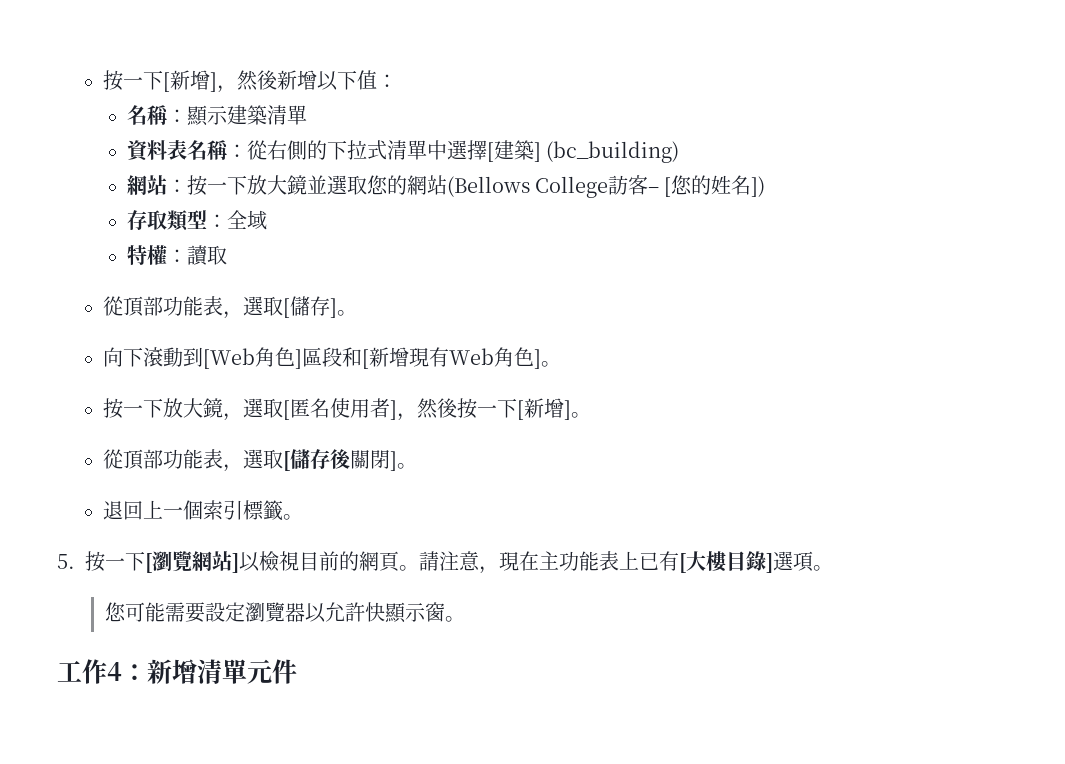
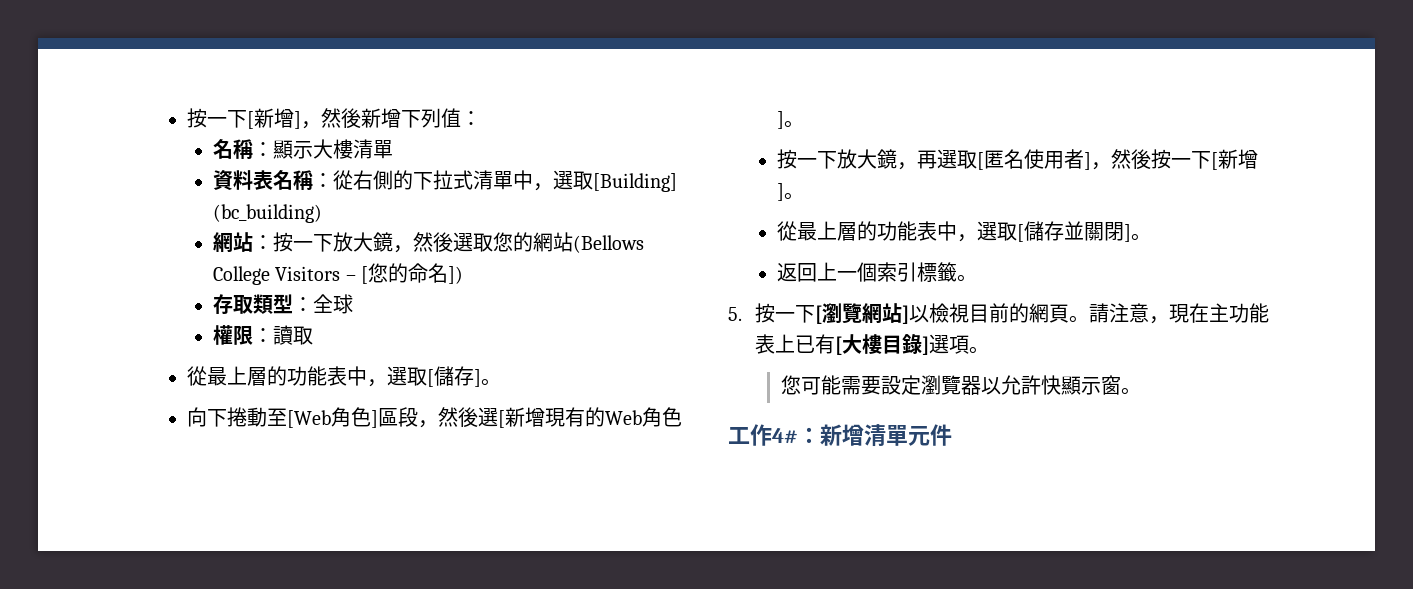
- 按一下[新增]，然後新增以下值：
+ 按一下[新增]，然後新增下列值：
- 名稱：顯示建築清單
+ 名稱：顯示大樓清單
- 資料表名稱：從右側的下拉式清單中選擇[建築] (bc_building)
+ 資料表名稱：從右側的下拉式清單中，選取[Building] (bc_building)
- 網站：按一下放大鏡並選取您的網站(Bellows College訪客– [您的姓名])
+ 網站：按一下放大鏡，然後選取您的網站(Bellows College Visitors – [您的命名])
- 存取類型：全域
- 特權：讀取
+ 存取類型：全球
+ 權限：讀取
- 從頂部功能表，選取[儲存]。
+ 從最上層的功能表中，選取[儲存]。
- 向下滾動到[Web角色]區段和[新增現有Web角色]。
+ 向下捲動至[Web角色]區段，然後選[新增現有的Web角色]。
- 按一下放大鏡，選取[匿名使用者]，然後按一下[新增]。
+ 按一下放大鏡，再選取[匿名使用者]，然後按一下[新增]。
- 從頂部功能表，選取[儲存後關閉]。
+ 從最上層的功能表中，選取[儲存並關閉]。
- 退回上一個索引標籤。
+ 返回上一個索引標籤。
- 工作4：新增清單元件
+ 工作4#：新增清單元件

